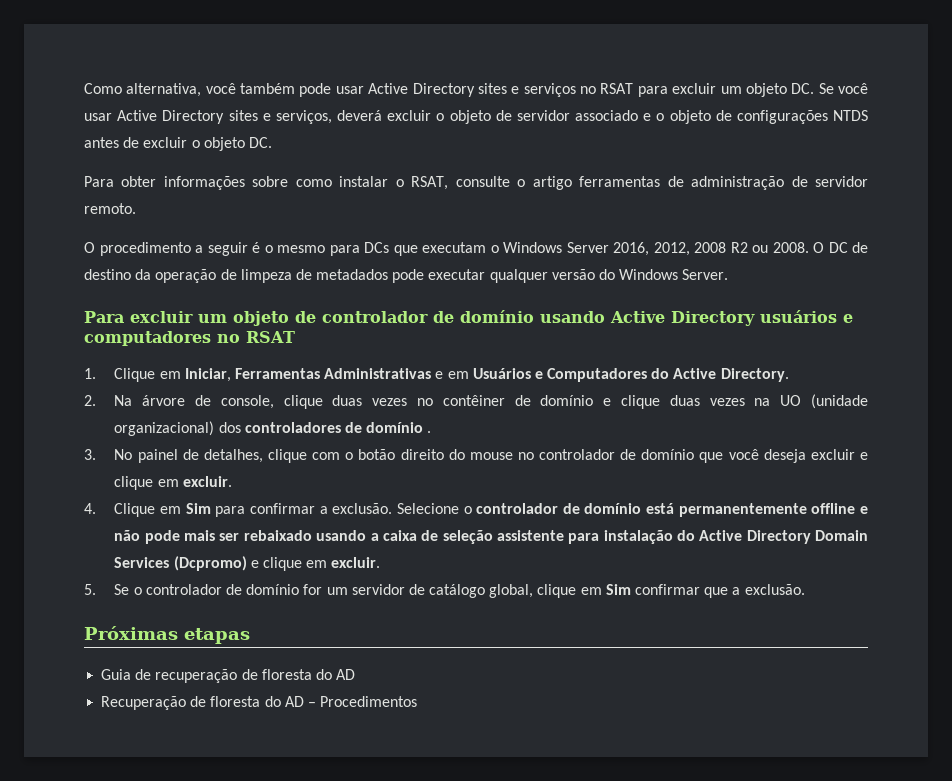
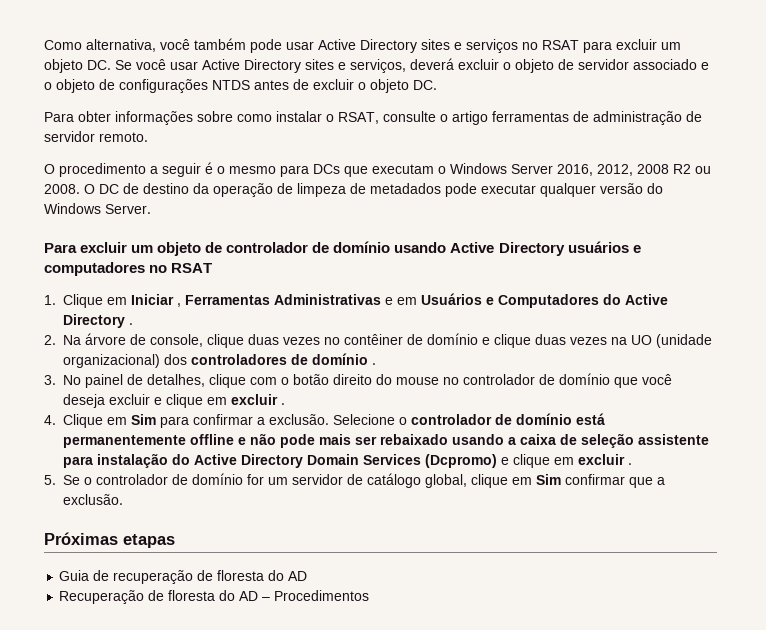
- 1. Clique em Iniciar, Ferramentas Administrativas e em Usuários e Computadores do Active Directory.
+ 1. Clique em Iniciar , Ferramentas Administrativas e em Usuários e Computadores do Active Directory .
- 3. No painel de detalhes, clique com o botão direito do mouse no controlador de domínio que você deseja excluir e clique em excluir.
+ 3. No painel de detalhes, clique com o botão direito do mouse no controlador de domínio que você deseja excluir e clique em excluir .
- Selecione o controlador de domínio está permanentemente offline e não pode mais ser rebaixado usando a caixa de seleção assistente para instalação do Active Directory Domain Services (Dcpromo) e clique em excluir.
+ Selecione o controlador de domínio está permanentemente offline e não pode mais ser rebaixado usando a caixa de seleção assistente para instalação do Active Directory Domain Services (Dcpromo) e clique em excluir .

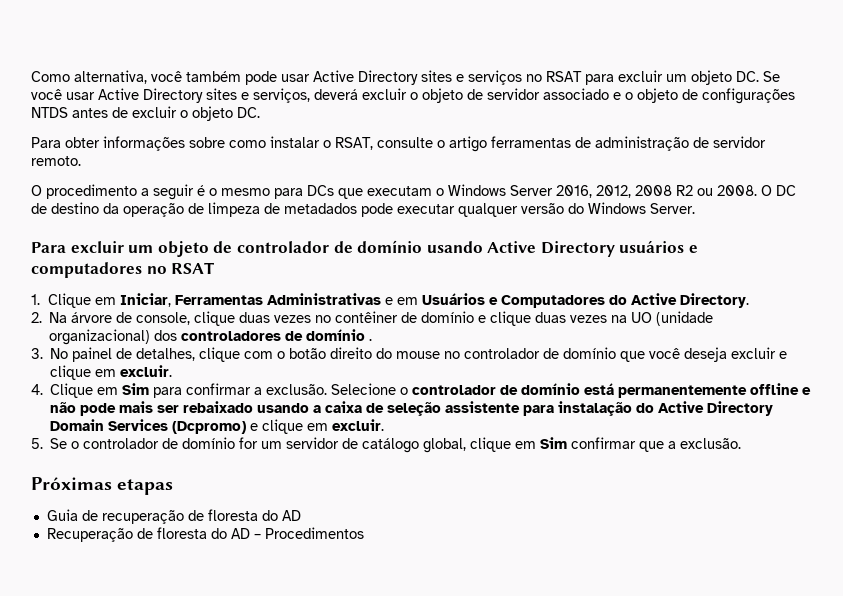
- 1. Clique em Iniciar , Ferramentas Administrativas e em Usuários e Computadores do Active Directory .
+ 1. Clique em Iniciar, Ferramentas Administrativas e em Usuários e Computadores do Active Directory.
- 3. No painel de detalhes, clique com o botão direito do mouse no controlador de domínio que você deseja excluir e clique em excluir .
+ 3. No painel de detalhes, clique com o botão direito do mouse no controlador de domínio que você deseja excluir e clique em excluir.
- Selecione o controlador de domínio está permanentemente offline e não pode mais ser rebaixado usando a caixa de seleção assistente para instalação do Active Directory Domain Services (Dcpromo) e clique em excluir .
+ Selecione o controlador de domínio está permanentemente offline e não pode mais ser rebaixado usando a caixa de seleção assistente para instalação do Active Directory Domain Services (Dcpromo) e clique em excluir.

